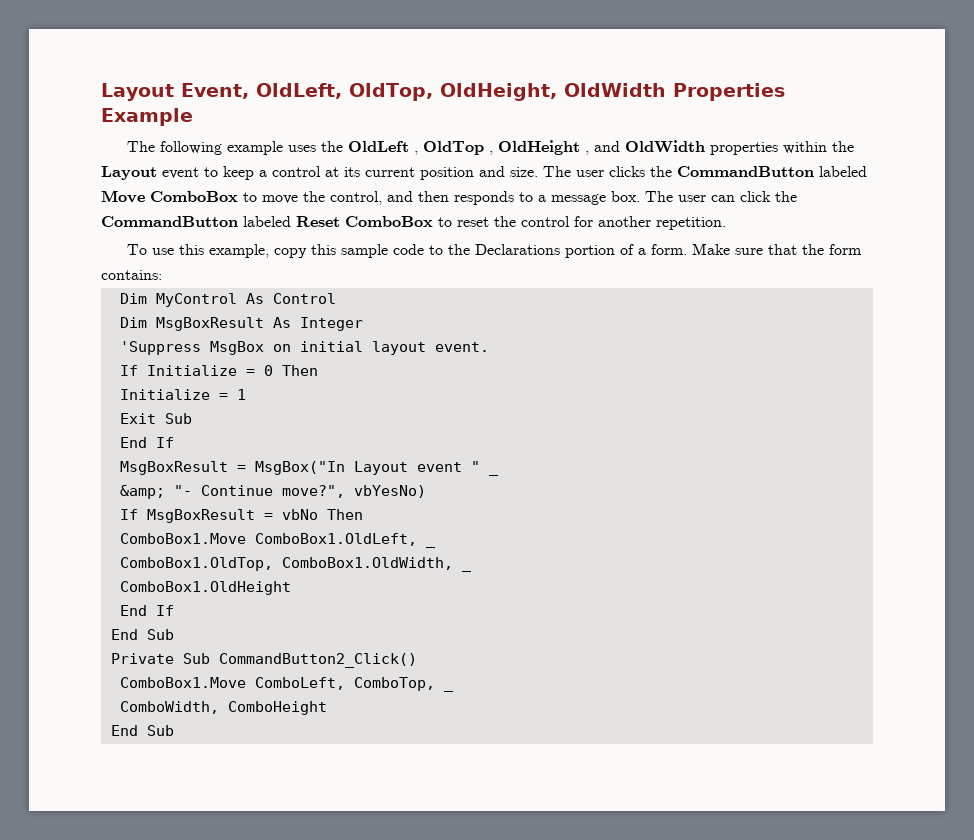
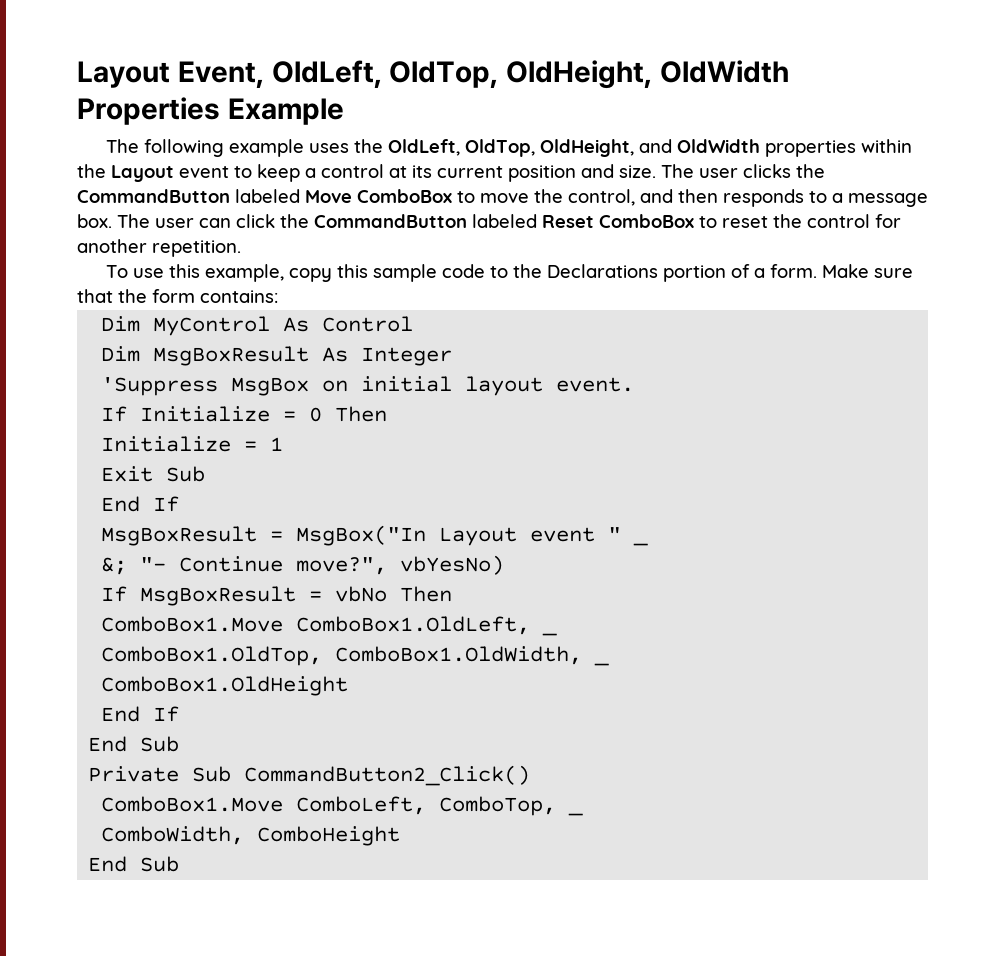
- The following example uses the OldLeft , OldTop , OldHeight , and OldWidth properties within the Layout event to keep a control at its current position and size.
+ The following example uses the OldLeft, OldTop, OldHeight, and OldWidth properties within the Layout event to keep a control at its current position and size.
- &amp; "- Continue move?", vbYesNo)
+ &; "- Continue move?", vbYesNo)

